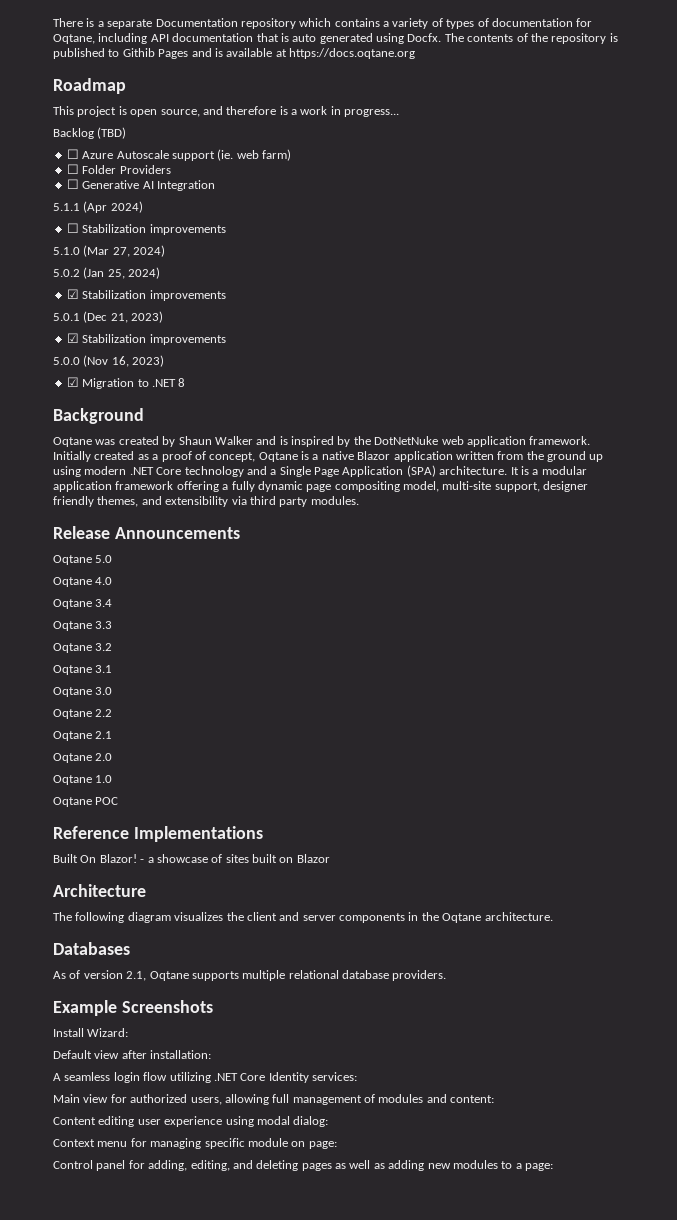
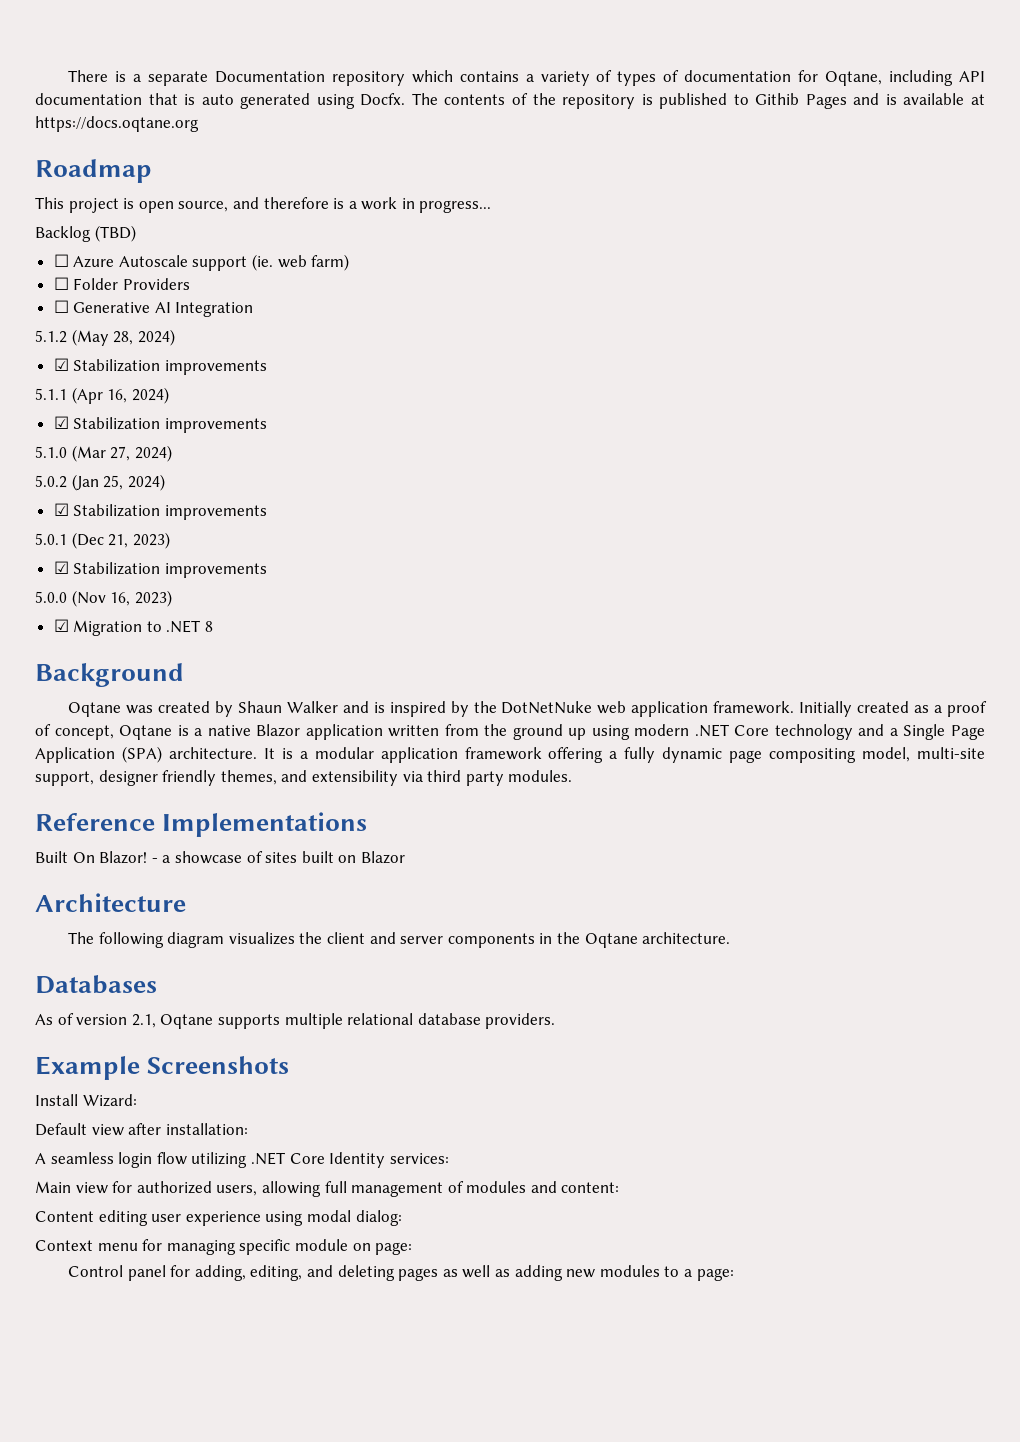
+ 5.1.2 (May 28, 2024)
+ ☑ Stabilization improvements
- 5.1.1 (Apr 2024)
- ☐ Stabilization improvements
+ 5.1.1 (Apr 16, 2024)
+ ☑ Stabilization improvements
- Release Announcements
- Oqtane 5.0
- Oqtane 4.0
- Oqtane 3.4
- Oqtane 3.3
- Oqtane 3.2
- Oqtane 3.1
- Oqtane 3.0
- Oqtane 2.2
- Oqtane 2.1
- Oqtane 2.0
- Oqtane 1.0
- Oqtane POC

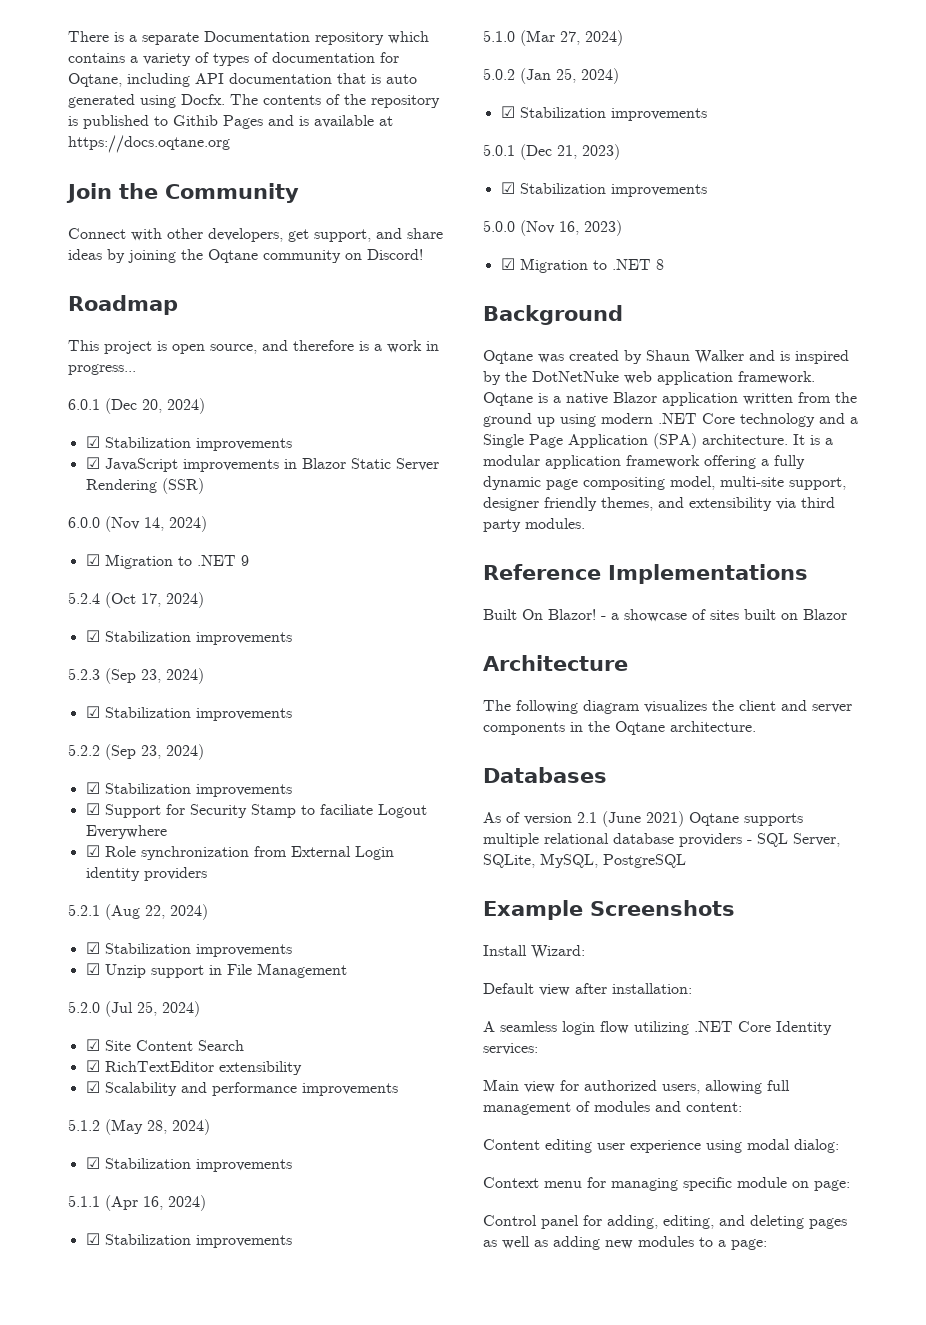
+ Join the Community
+ Connect with other developers, get support, and share ideas by joining the Oqtane community on Discord!
- Backlog (TBD)
- ☐ Azure Autoscale support (ie. web farm)
- ☐ Folder Providers
- ☐ Generative AI Integration
+ 6.0.1 (Dec 20, 2024)
+ ☑ Stabilization improvements
+ ☑ JavaScript improvements in Blazor Static Server Rendering (SSR)
+ 6.0.0 (Nov 14, 2024)
+ ☑ Migration to .NET 9
+ 5.2.4 (Oct 17, 2024)
+ ☑ Stabilization improvements
+ 5.2.3 (Sep 23, 2024)
+ ☑ Stabilization improvements
+ 5.2.2 (Sep 23, 2024)
+ ☑ Stabilization improvements
+ ☑ Support for Security Stamp to faciliate Logout Everywhere
+ ☑ Role synchronization from External Login identity providers
+ 5.2.1 (Aug 22, 2024)
+ ☑ Stabilization improvements
+ ☑ Unzip support in File Management
+ 5.2.0 (Jul 25, 2024)
+ ☑ Site Content Search
+ ☑ RichTextEditor extensibility
+ ☑ Scalability and performance improvements
- Initially created as a proof of concept, Oqtane is a native Blazor application written from the ground up using modern .NET Core technology and a Single Page Application (SPA) architecture.
+ Oqtane is a native Blazor application written from the ground up using modern .NET Core technology and a Single Page Application (SPA) architecture.
- As of version 2.1, Oqtane supports multiple relational database providers.
+ As of version 2.1 (June 2021) Oqtane supports multiple relational database providers - SQL Server, SQLite, MySQL, PostgreSQL

